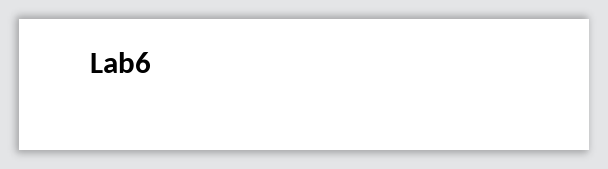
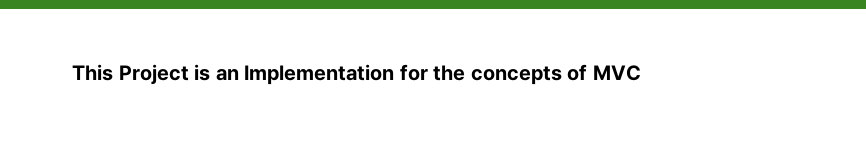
- Lab6
+ This Project is an Implementation for the concepts of MVC

